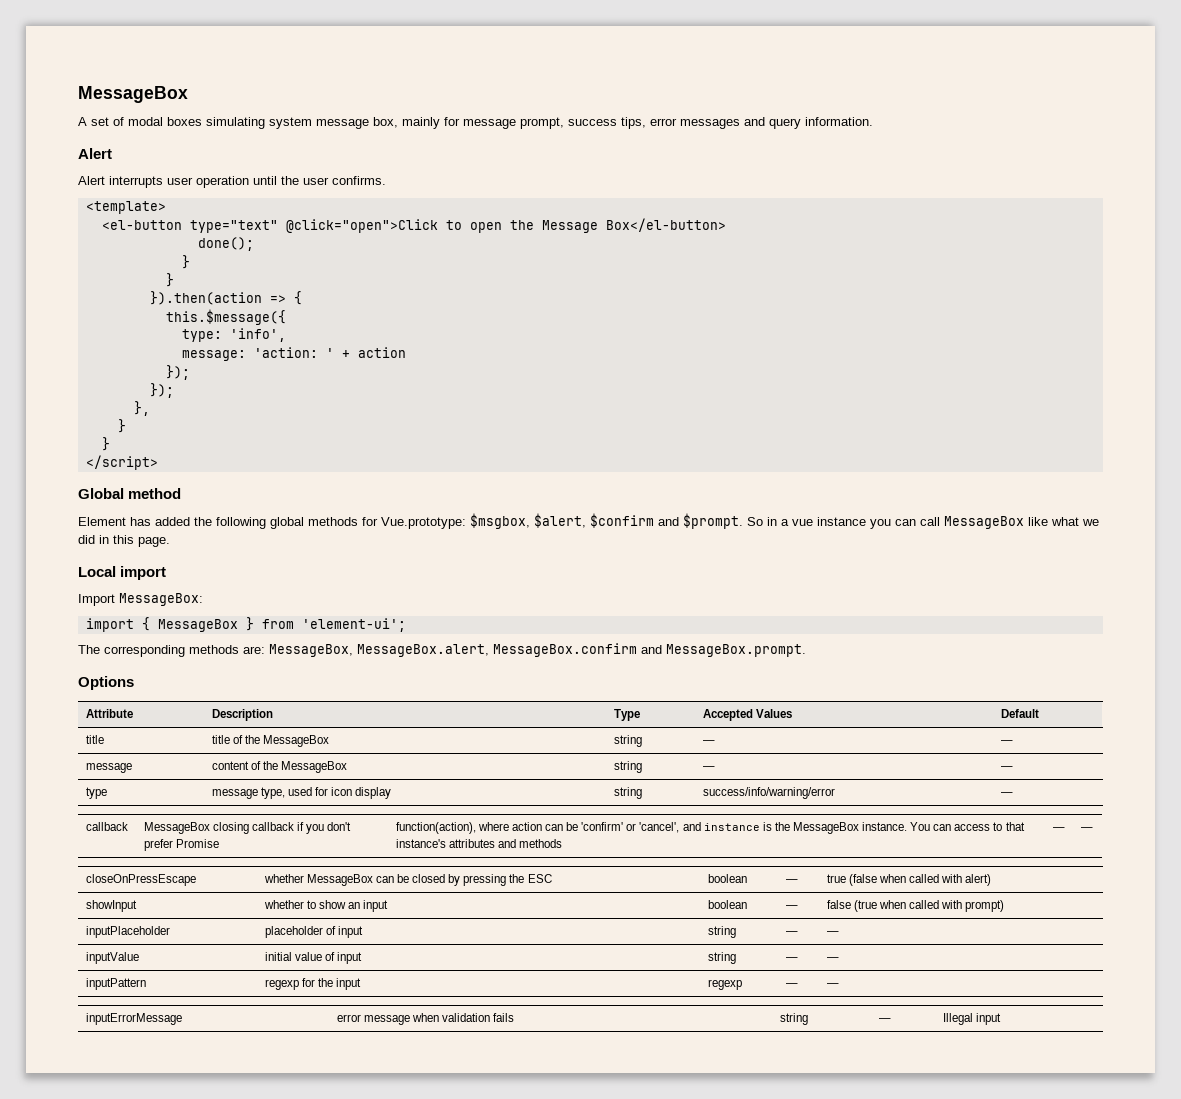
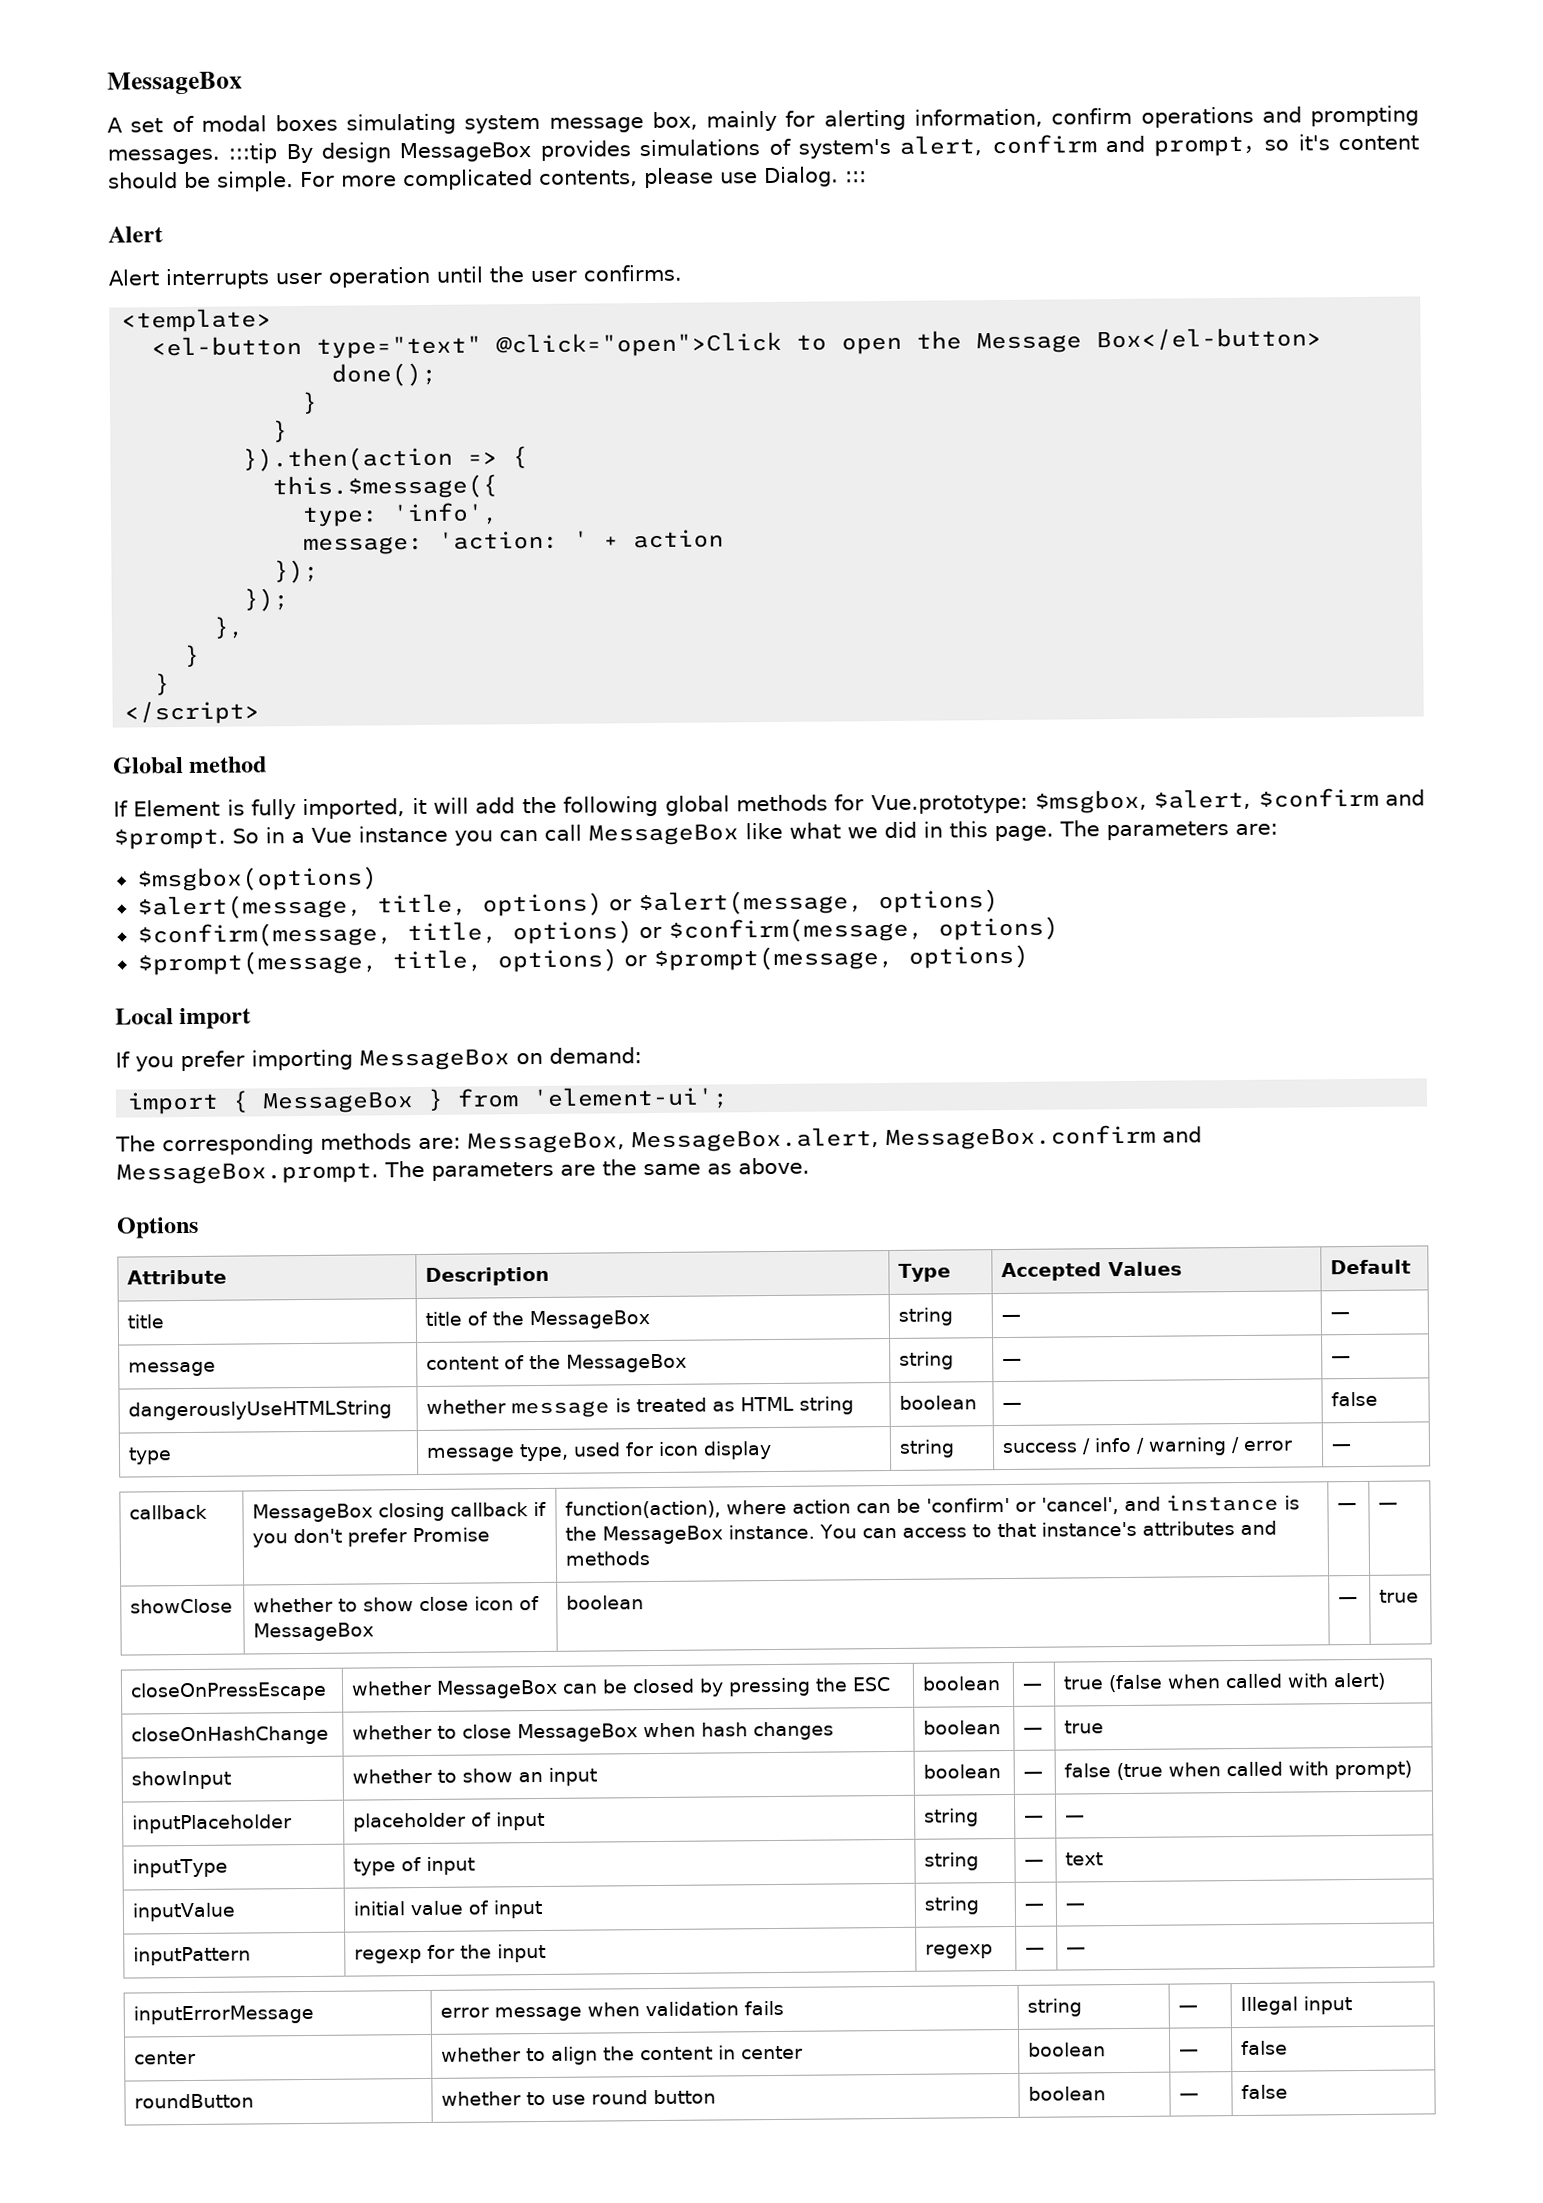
- A set of modal boxes simulating system message box, mainly for message prompt, success tips, error messages and query information.
+ A set of modal boxes simulating system message box, mainly for alerting information, confirm operations and prompting messages. :::tip By design MessageBox provides simulations of system's alert, confirm and prompt，so it's content should be simple. For more complicated contents, please use Dialog. :::
- Element has added the following global methods for Vue.prototype: $msgbox, $alert, $confirm and $prompt.
+ If Element is fully imported, it will add the following global methods for Vue.prototype: $msgbox, $alert, $confirm and $prompt.
- So in a vue instance you can call MessageBox like what we did in this page.
+ So in a Vue instance you can call MessageBox like what we did in this page. The parameters are:
+ $msgbox(options)
+ $alert(message, title, options) or $alert(message, options)
+ $confirm(message, title, options) or $confirm(message, options)
+ $prompt(message, title, options) or $prompt(message, options)
  Local import
- Import MessageBox:
+ If you prefer importing MessageBox on demand:
- The corresponding methods are: MessageBox, MessageBox.alert, MessageBox.confirm and MessageBox.prompt.
+ The corresponding methods are: MessageBox, MessageBox.alert, MessageBox.confirm and MessageBox.prompt. The parameters are the same as above.
+ dangerouslyUseHTMLString | whether message is treated as HTML string | boolean | — | false
- type | message type, used for icon display | string | success/info/warning/error | —
+ type | message type, used for icon display | string | success / info / warning / error | —
+ showClose | whether to show close icon of MessageBox | boolean | — | true
+ closeOnHashChange | whether to close MessageBox when hash changes | boolean | — | true
+ inputType | type of input | string | — | text
+ center | whether to align the content in center | boolean | — | false
+ roundButton | whether to use round button | boolean | — | false

